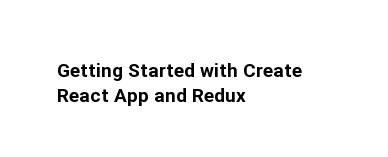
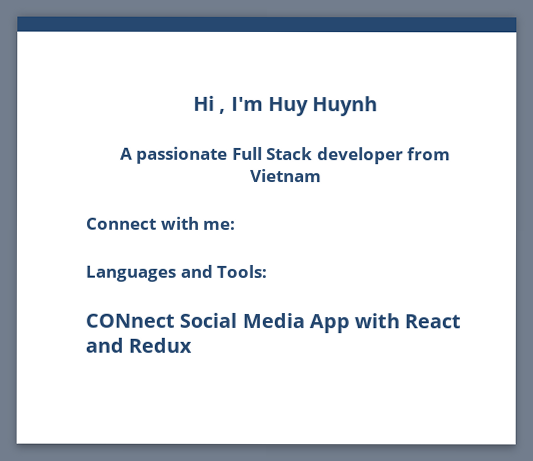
- Getting Started with Create React App and Redux
+ Hi , I'm Huy Huynh
+ A passionate Full Stack developer from Vietnam
+ Connect with me:
+ Languages and Tools:
+ CONnect Social Media App with React and Redux

